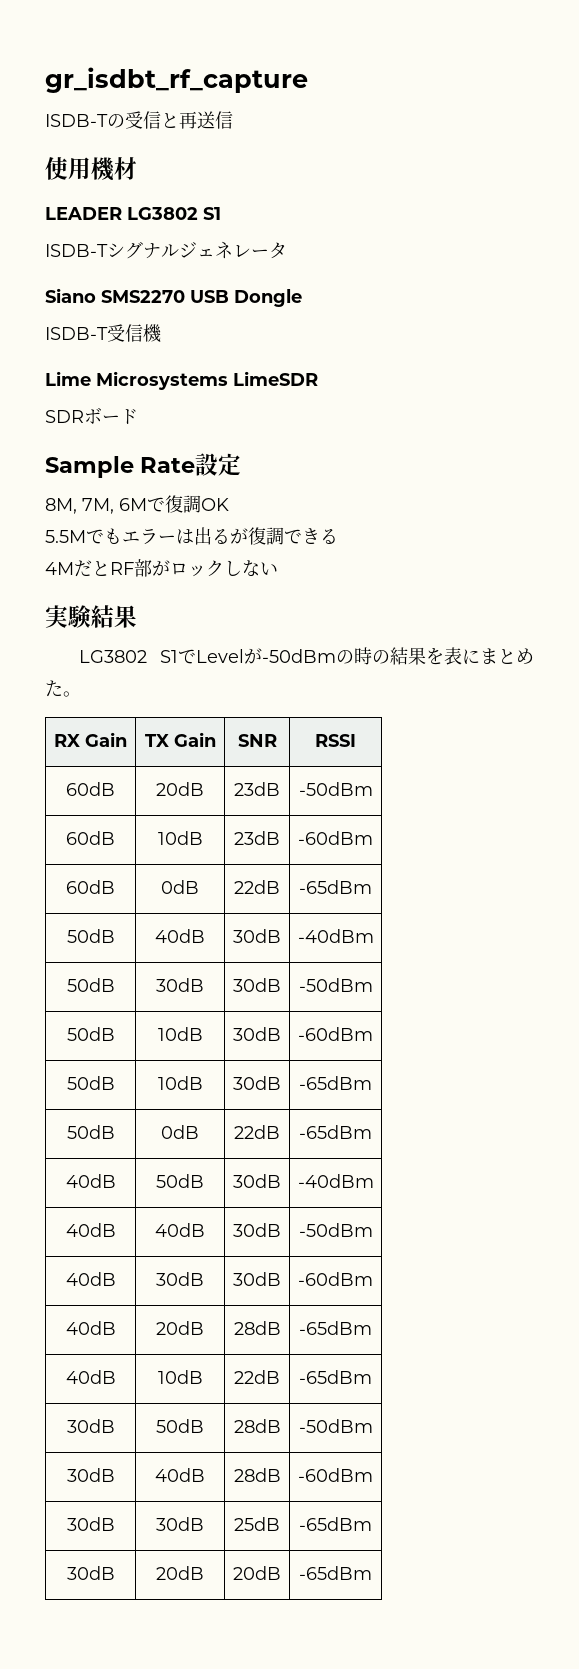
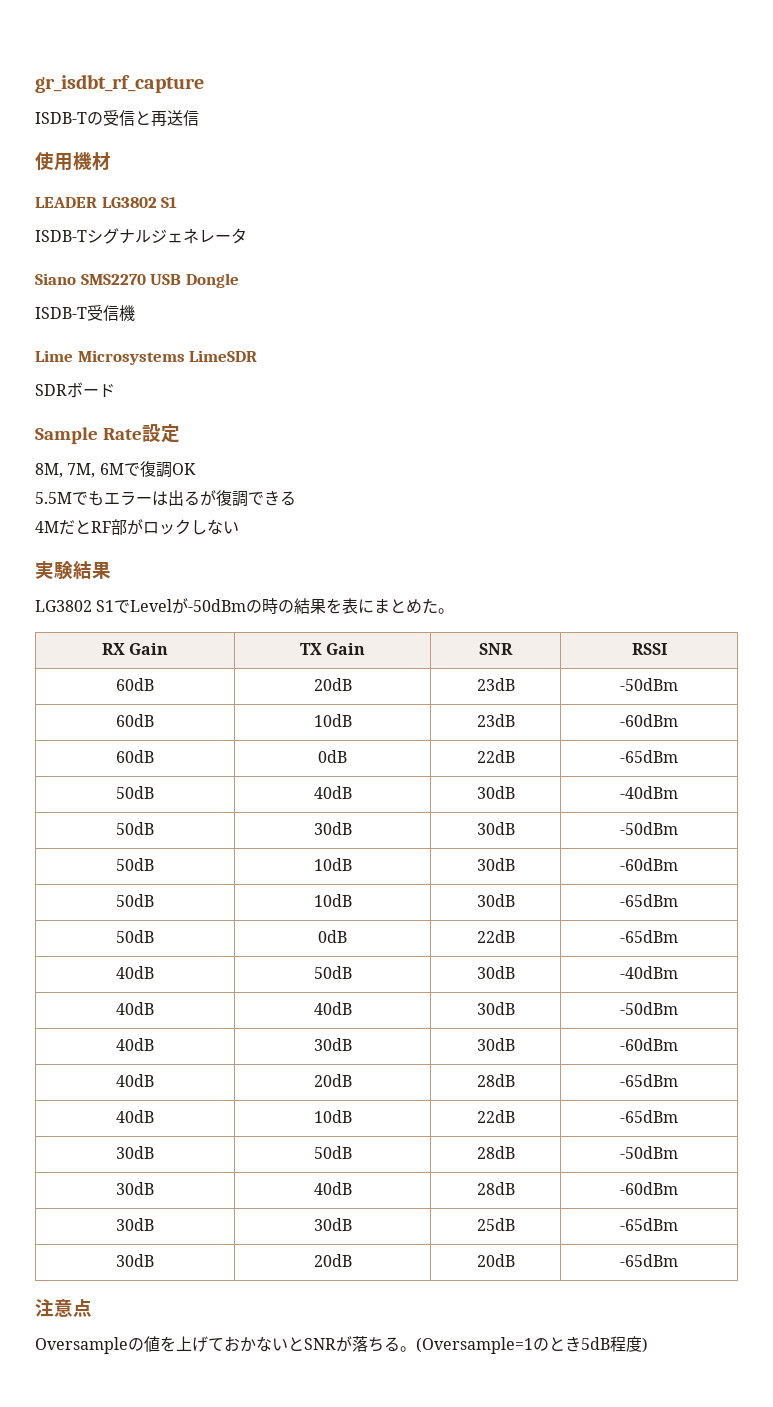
+ 注意点
+ Oversampleの値を上げておかないとSNRが落ちる。(Oversample=1のとき5dB程度)

